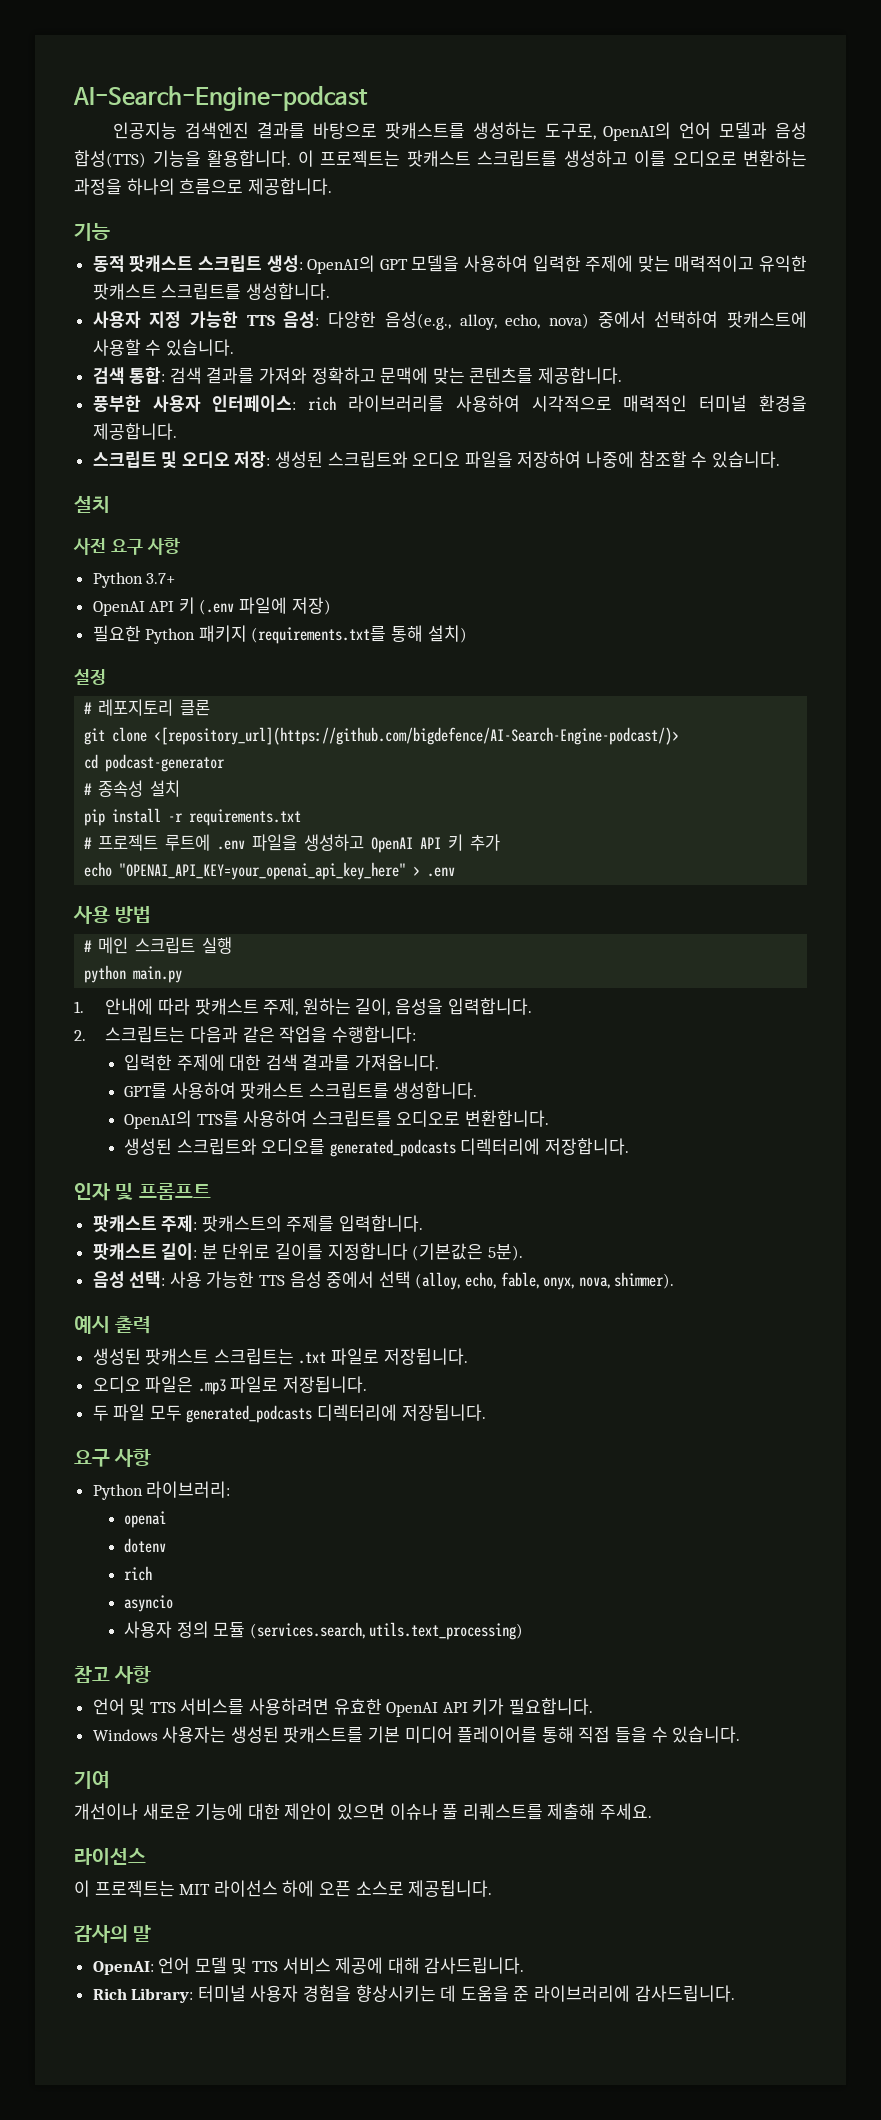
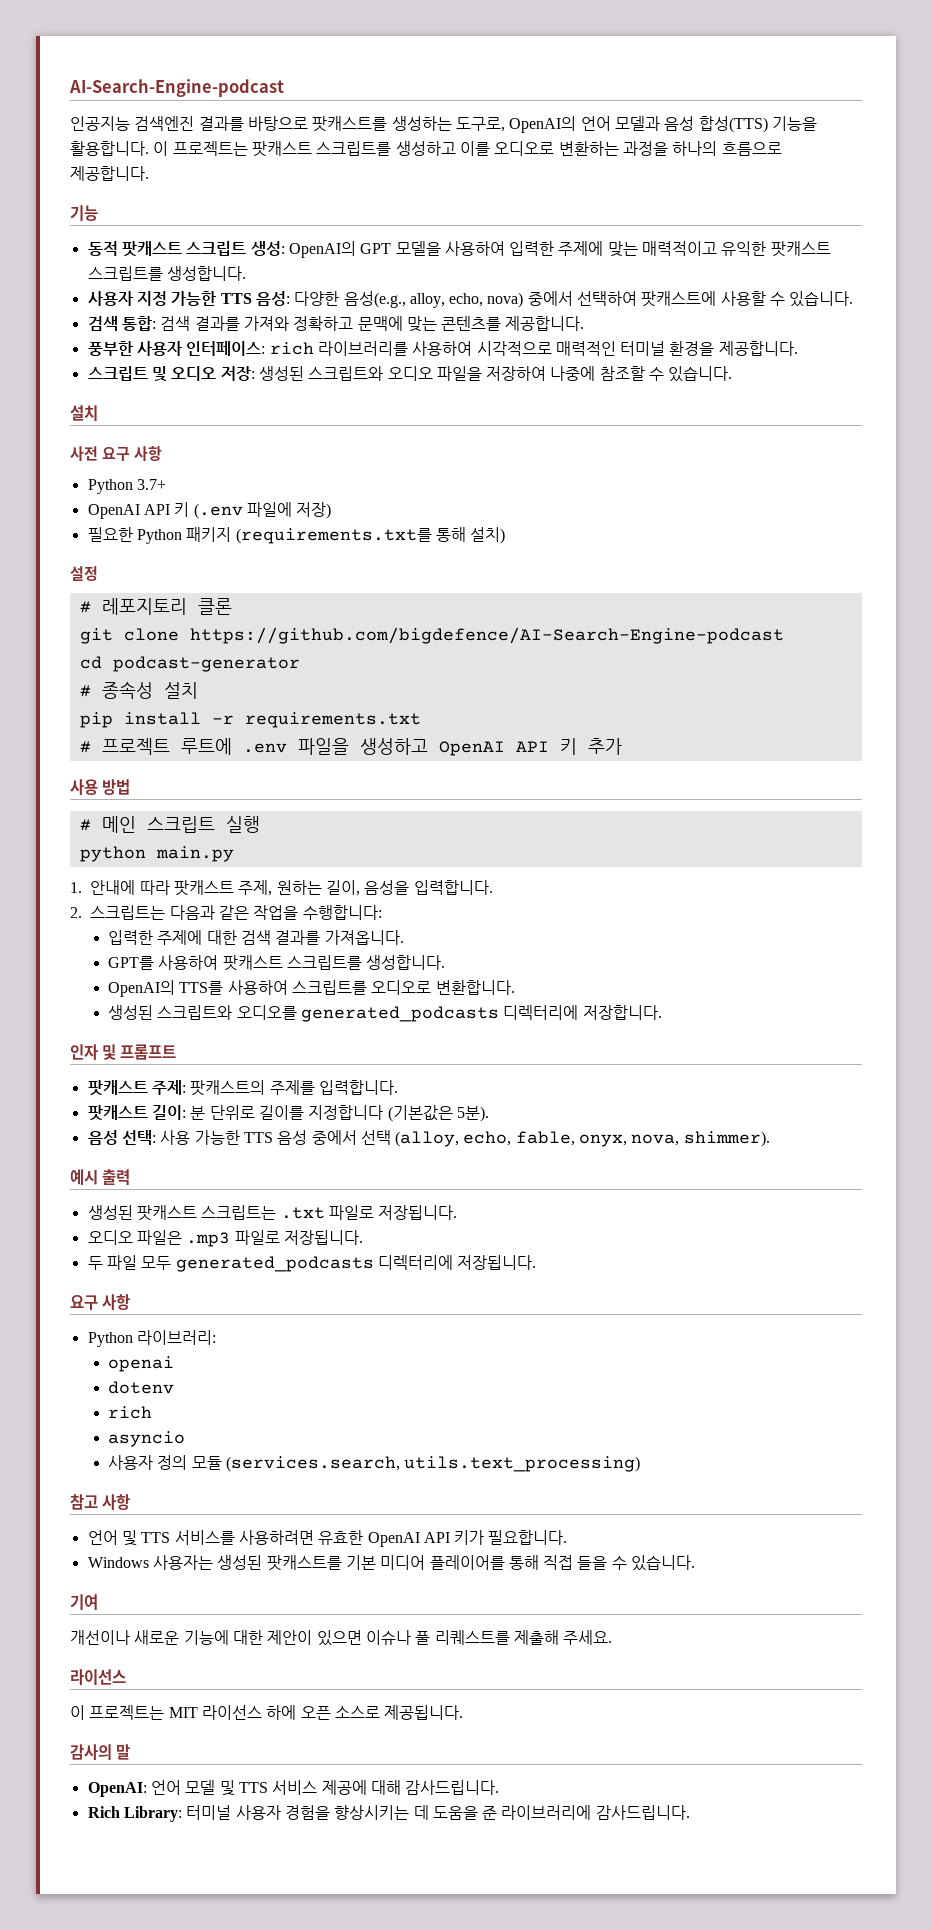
- git clone <[repository_url](https://github.com/bigdefence/AI-Search-Engine-podcast/)>
+ git clone https://github.com/bigdefence/AI-Search-Engine-podcast
- echo "OPENAI_API_KEY=your_openai_api_key_here" > .env

